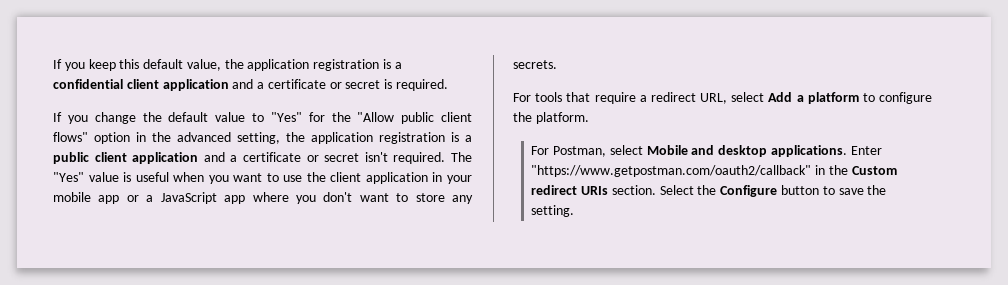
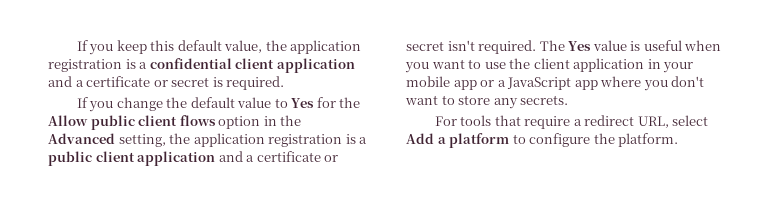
- If you change the default value to "Yes" for the "Allow public client flows" option in the advanced setting, the application registration is a public client application and a certificate or secret isn't required.
+ If you change the default value to Yes for the Allow public client flows option in the Advanced setting, the application registration is a public client application and a certificate or secret isn't required.
- The "Yes" value is useful when you want to use the client application in your mobile app or a JavaScript app where you don't want to store any secrets.
+ The Yes value is useful when you want to use the client application in your mobile app or a JavaScript app where you don't want to store any secrets.
- For Postman, select Mobile and desktop applications. Enter "https://www.getpostman.com/oauth2/callback" in the Custom redirect URIs section. Select the Configure button to save the setting.

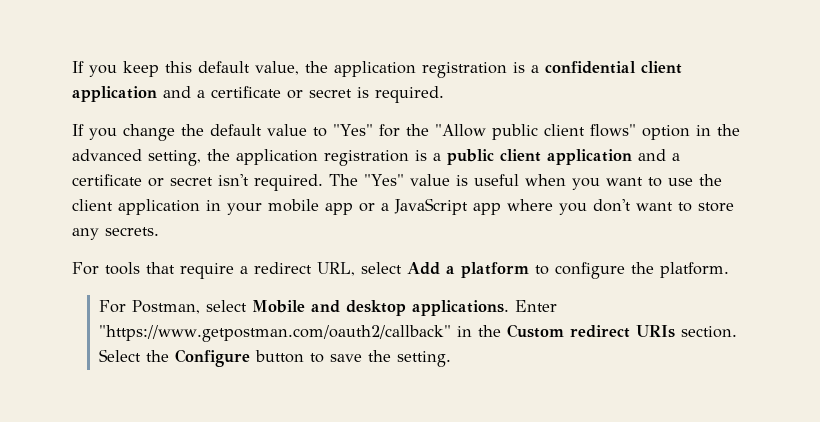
- If you change the default value to Yes for the Allow public client flows option in the Advanced setting, the application registration is a public client application and a certificate or secret isn't required.
+ If you change the default value to "Yes" for the "Allow public client flows" option in the advanced setting, the application registration is a public client application and a certificate or secret isn't required.
- The Yes value is useful when you want to use the client application in your mobile app or a JavaScript app where you don't want to store any secrets.
+ The "Yes" value is useful when you want to use the client application in your mobile app or a JavaScript app where you don't want to store any secrets.
+ For Postman, select Mobile and desktop applications. Enter "https://www.getpostman.com/oauth2/callback" in the Custom redirect URIs section. Select the Configure button to save the setting.

